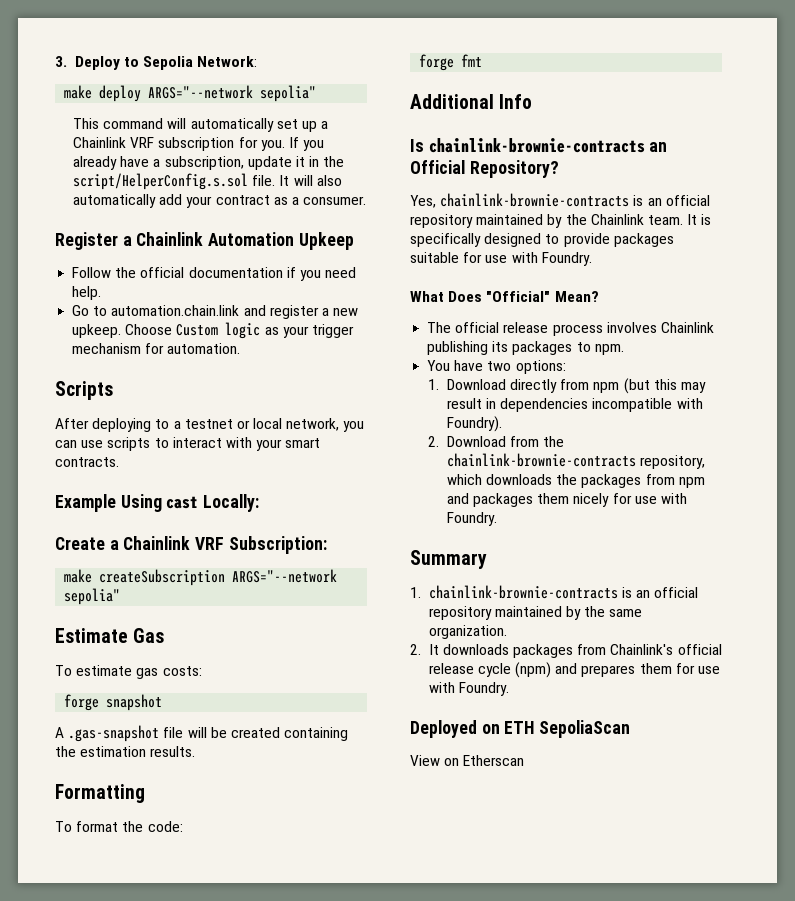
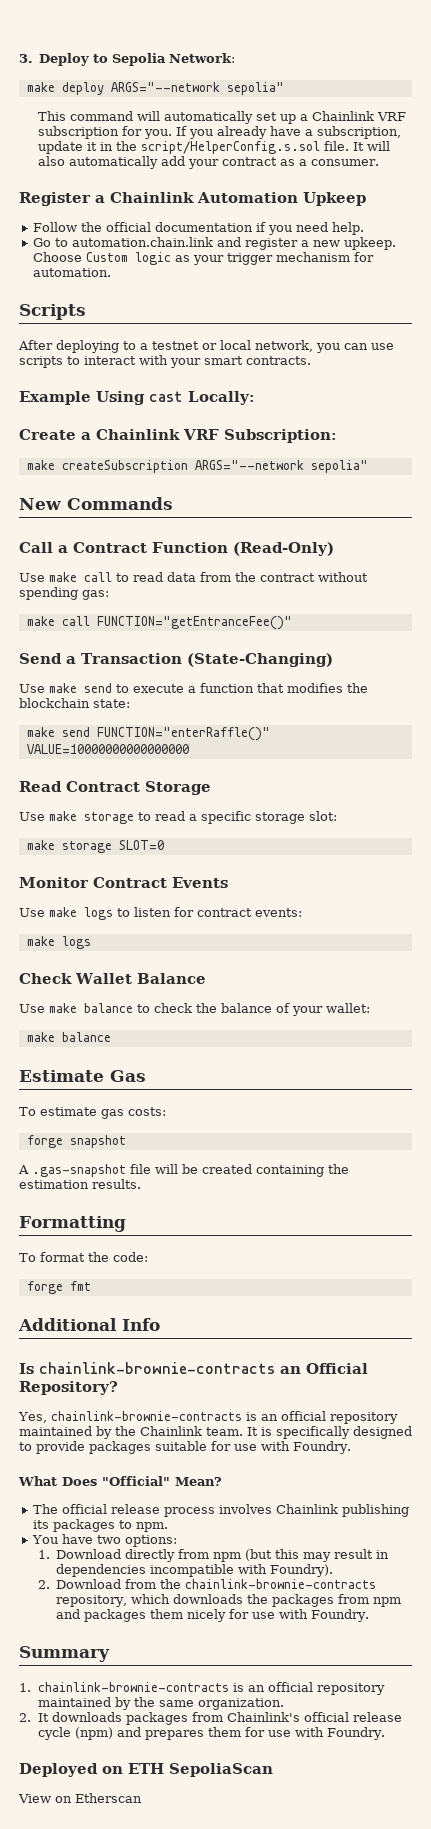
+ New Commands
+ Call a Contract Function (Read-Only)
+ Use make call to read data from the contract without spending gas:
+ make call FUNCTION="getEntranceFee()"
+ Send a Transaction (State-Changing)
+ Use make send to execute a function that modifies the blockchain state:
+ make send FUNCTION="enterRaffle()" VALUE=10000000000000000
+ Read Contract Storage
+ Use make storage to read a specific storage slot:
+ make storage SLOT=0
+ Monitor Contract Events
+ Use make logs to listen for contract events:
+ make logs
+ Check Wallet Balance
+ Use make balance to check the balance of your wallet:
+ make balance

